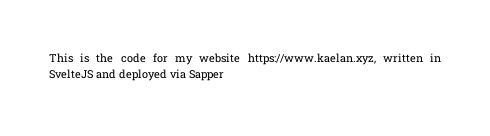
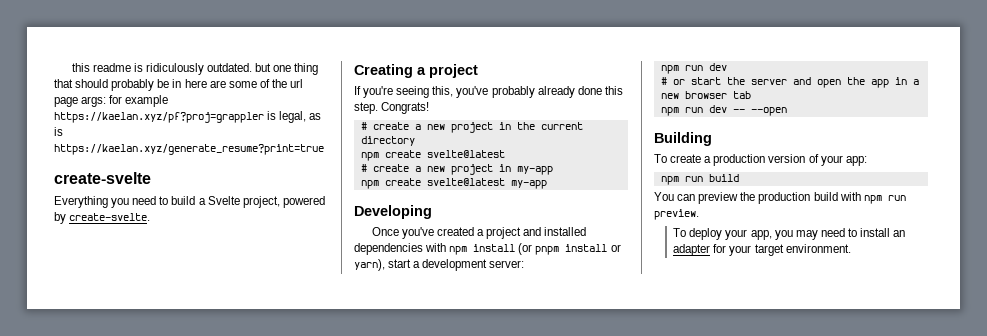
- This is the code for my website https://www.kaelan.xyz, written in SvelteJS and deployed via Sapper
+ this readme is ridiculously outdated. but one thing that should probably be in here are some of the url page args: for example https://kaelan.xyz/pf?proj=grappler is legal, as is https://kaelan.xyz/generate_resume?print=true
+ create-svelte
+ Everything you need to build a Svelte project, powered by create-svelte.
+ Creating a project
+ If you're seeing this, you've probably already done this step. Congrats!
+ # create a new project in the current directory
+ npm create svelte@latest
+ # create a new project in my-app
+ npm create svelte@latest my-app
+ Developing
+ Once you've created a project and installed dependencies with npm install (or pnpm install or yarn), start a development server:
+ npm run dev
+ # or start the server and open the app in a new browser tab
+ npm run dev -- --open
+ Building
+ To create a production version of your app:
+ npm run build
+ You can preview the production build with npm run preview.
+ To deploy your app, you may need to install an adapter for your target environment.

